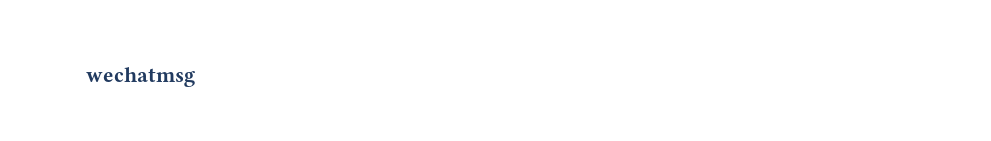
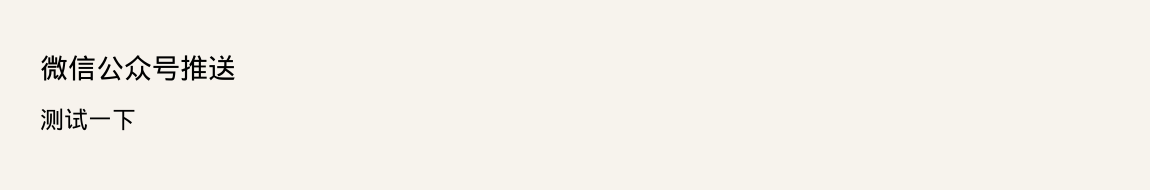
- wechatmsg
+ 微信公众号推送
+ 测试一下

